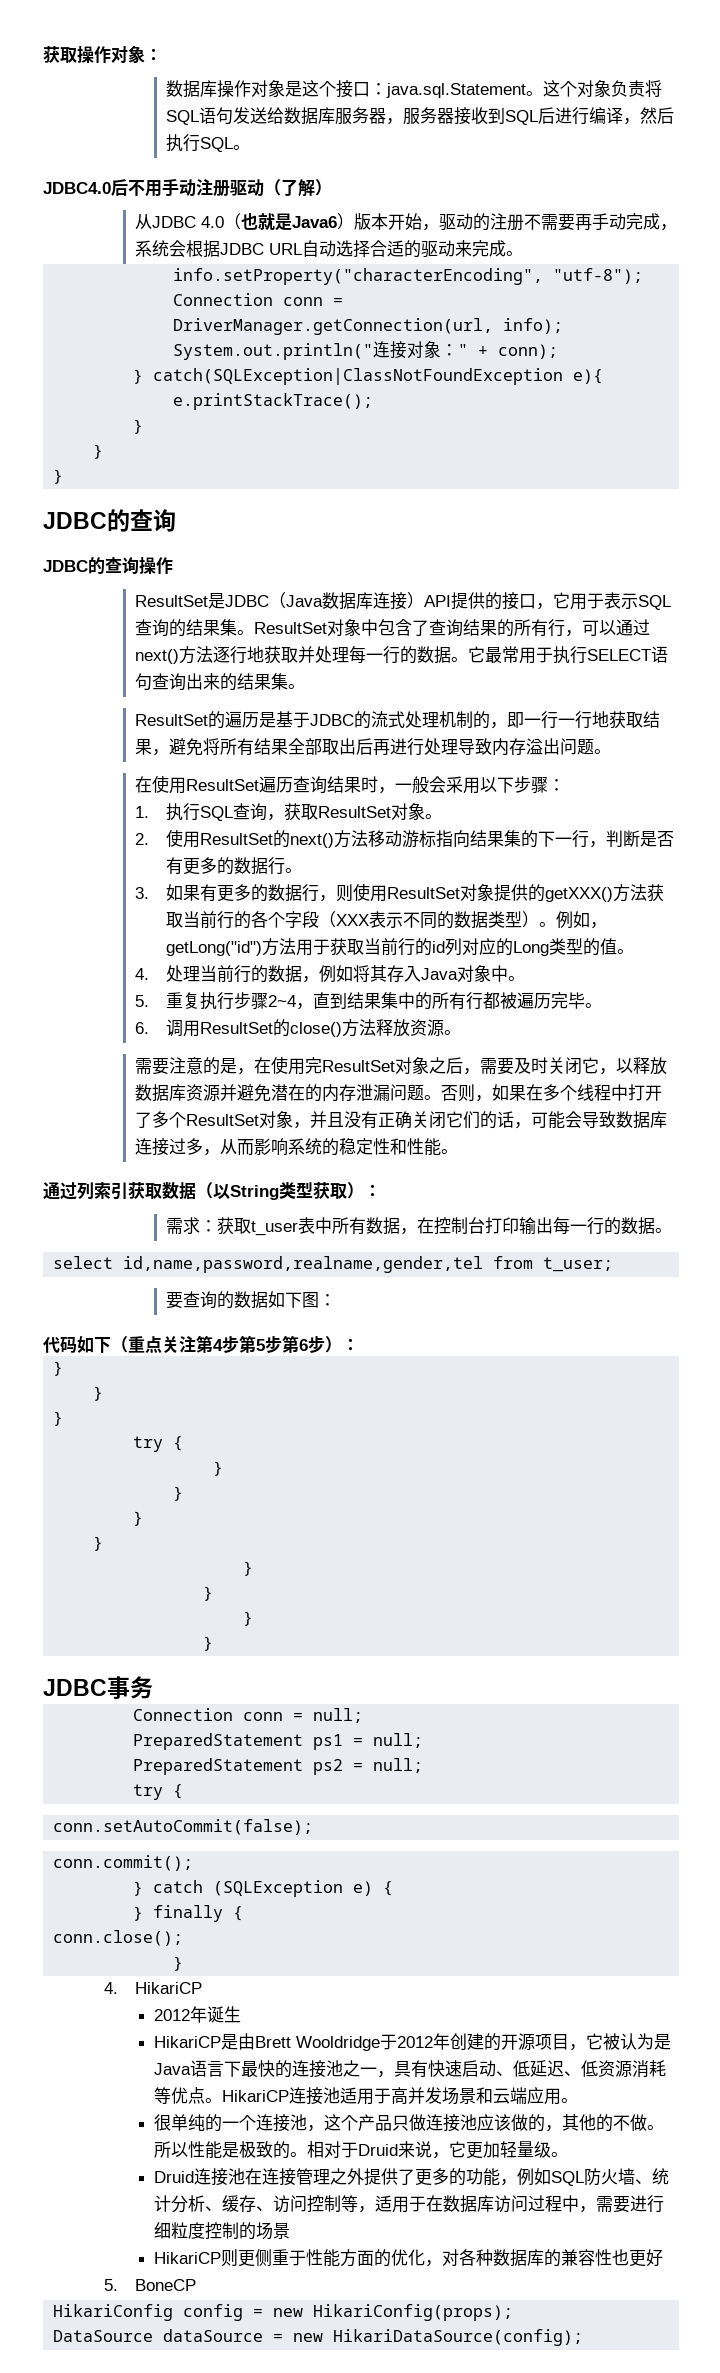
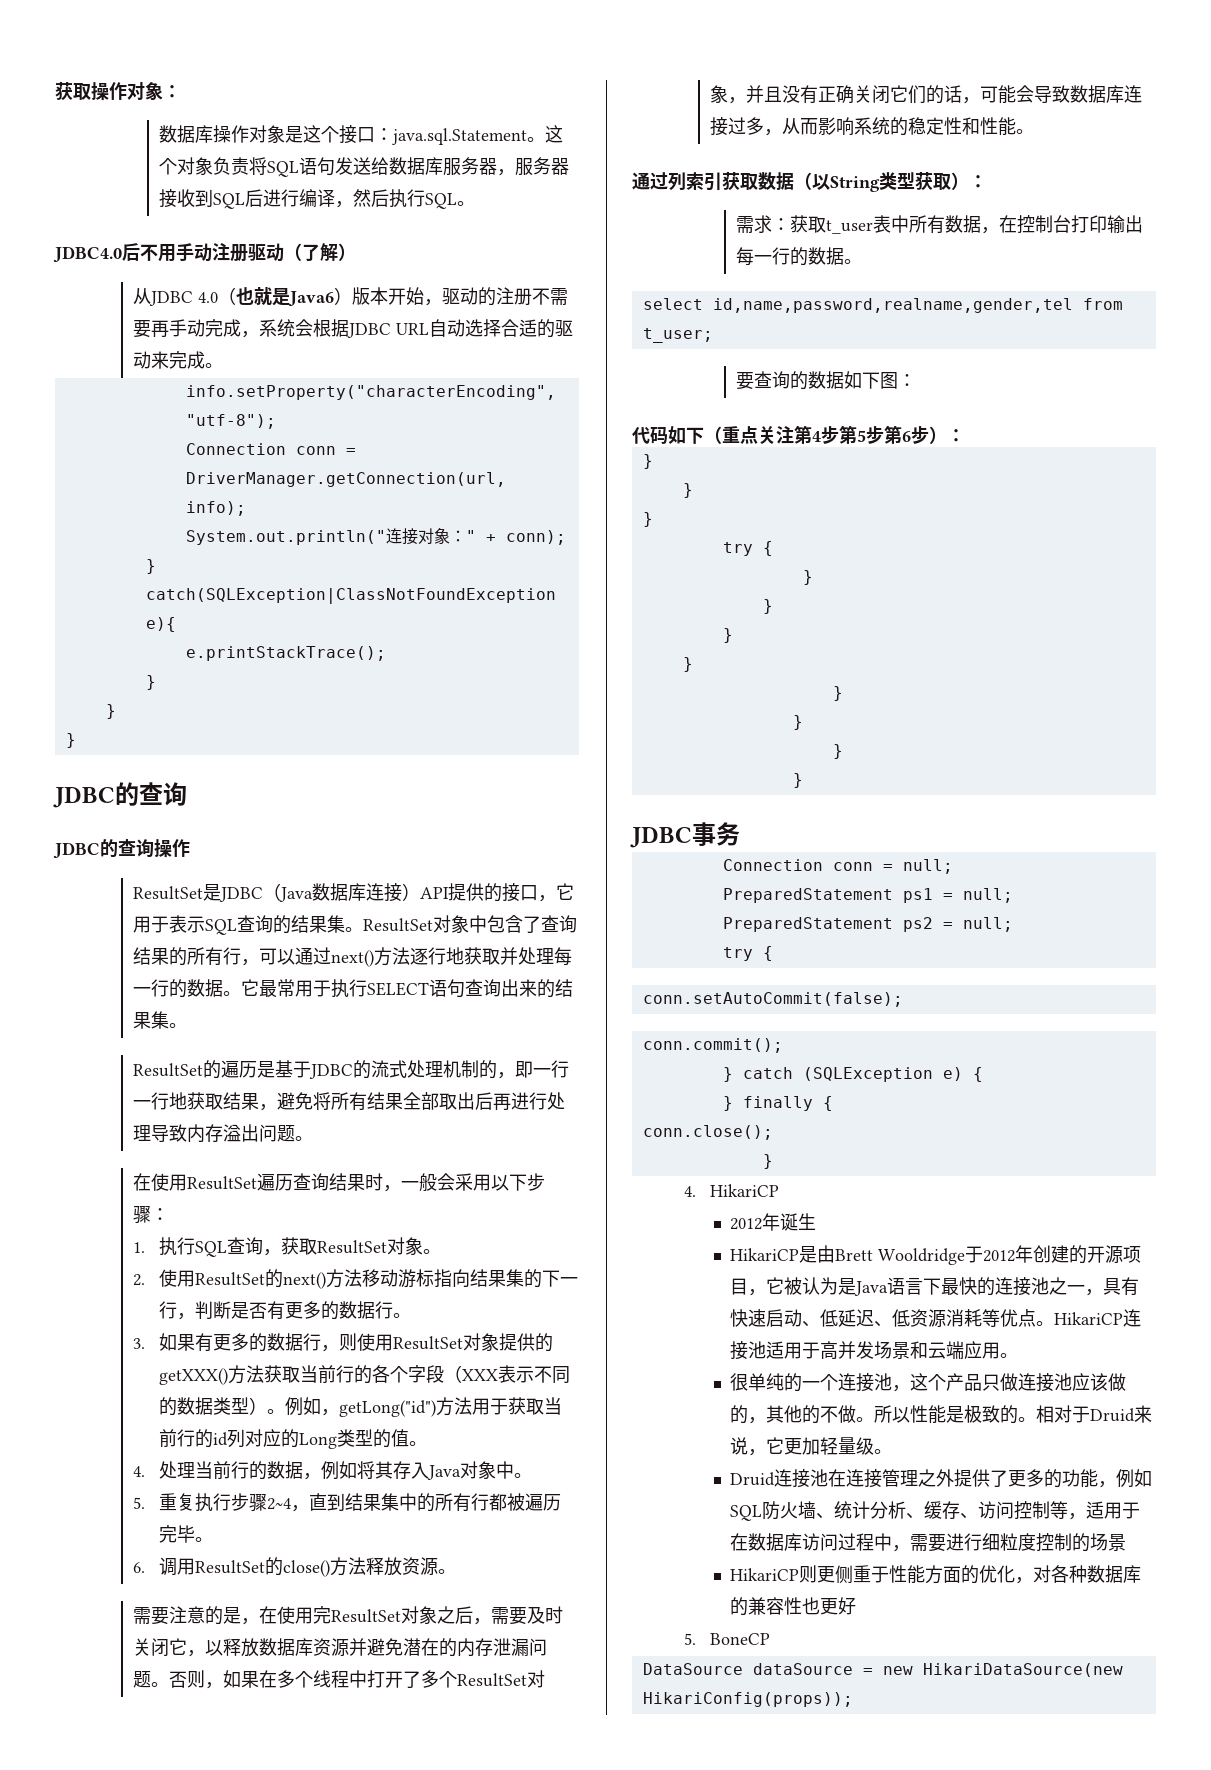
- HikariConfig config = new HikariConfig(props);
- DataSource dataSource = new HikariDataSource(config);
+ DataSource dataSource = new HikariDataSource(new HikariConfig(props));

